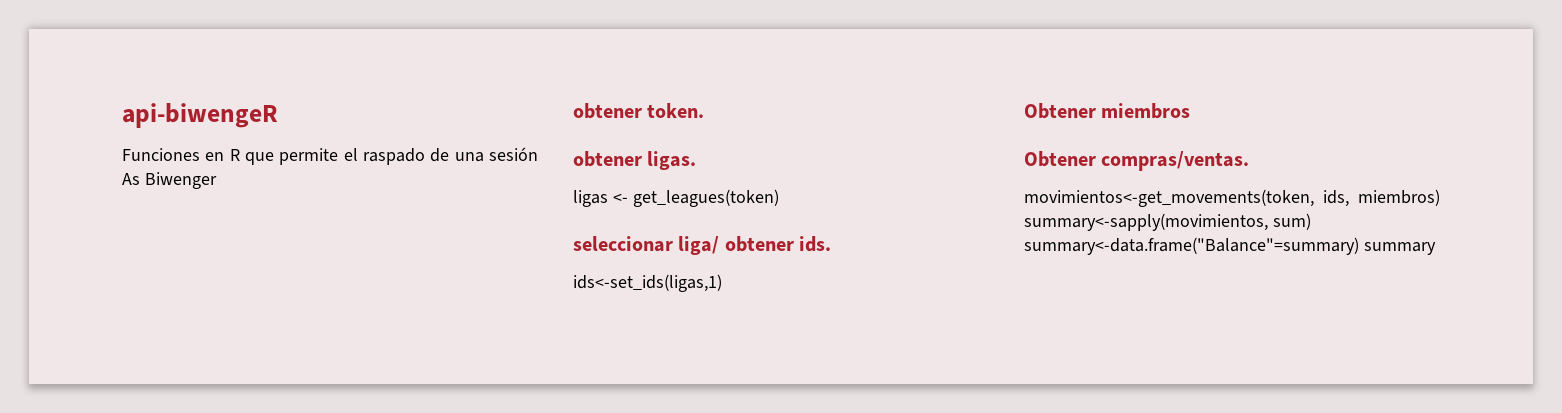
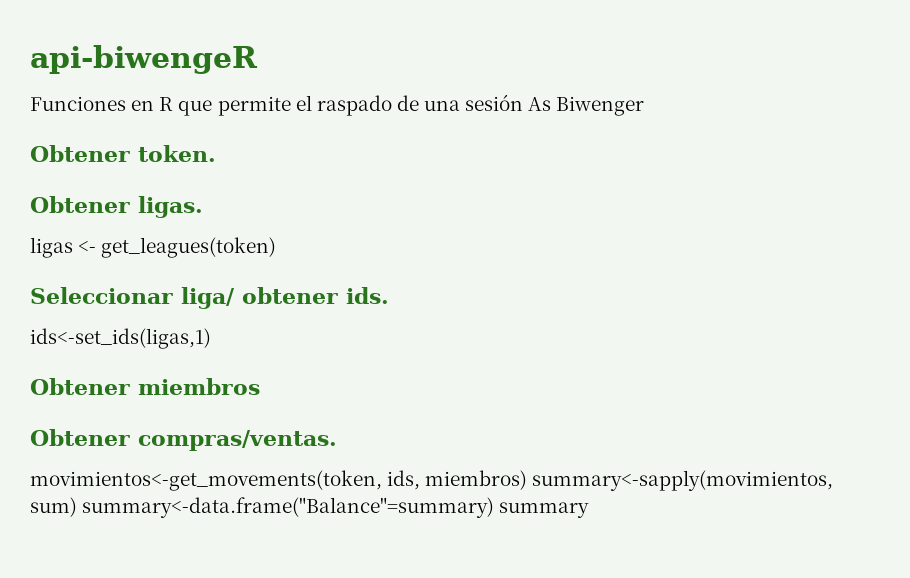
- obtener token.
+ Obtener token.
- obtener ligas.
+ Obtener ligas.
- seleccionar liga/ obtener ids.
+ Seleccionar liga/ obtener ids.

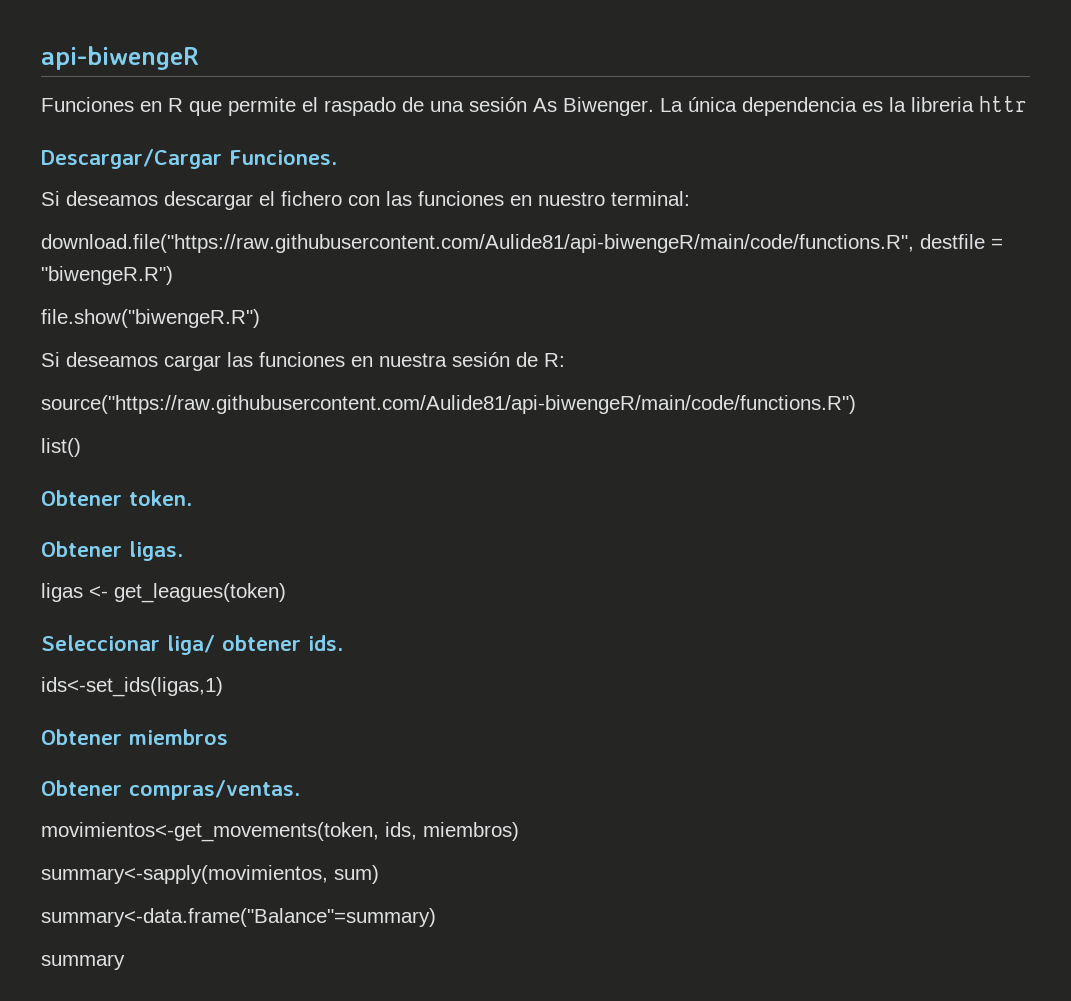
- Funciones en R que permite el raspado de una sesión As Biwenger
+ Funciones en R que permite el raspado de una sesión As Biwenger. La única dependencia es la libreria httr
+ Descargar/Cargar Funciones.
+ Si deseamos descargar el fichero con las funciones en nuestro terminal:
+ download.file("https://raw.githubusercontent.com/Aulide81/api-biwengeR/main/code/functions.R", destfile = "biwengeR.R")
+ file.show("biwengeR.R")
+ Si deseamos cargar las funciones en nuestra sesión de R:
+ source("https://raw.githubusercontent.com/Aulide81/api-biwengeR/main/code/functions.R")
+ list()
- movimientos<-get_movements(token, ids, miembros) summary<-sapply(movimientos, sum) summary<-data.frame("Balance"=summary) summary
+ movimientos<-get_movements(token, ids, miembros)
+ summary<-sapply(movimientos, sum)
+ summary<-data.frame("Balance"=summary)
+ summary

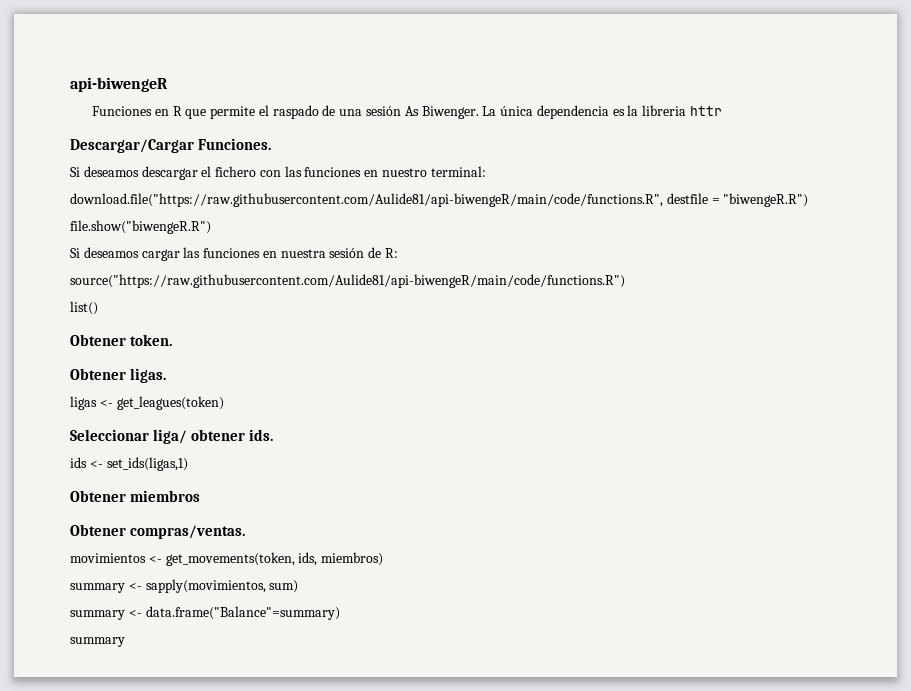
- ids<-set_ids(ligas,1)
+ ids <- set_ids(ligas,1)
- movimientos<-get_movements(token, ids, miembros)
+ movimientos <- get_movements(token, ids, miembros)
- summary<-sapply(movimientos, sum)
- summary<-data.frame("Balance"=summary)
+ summary <- sapply(movimientos, sum)
+ summary <- data.frame("Balance"=summary)

